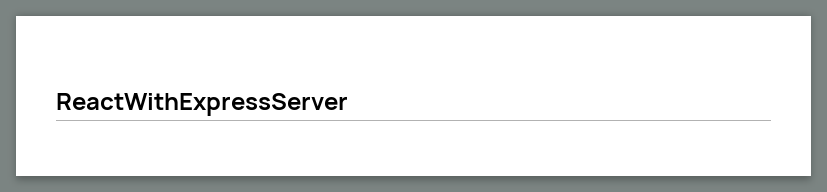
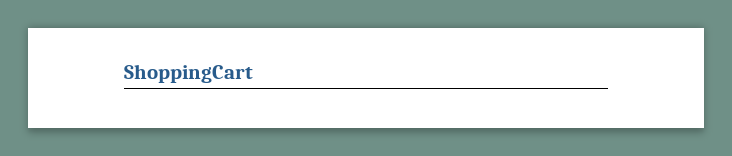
- ReactWithExpressServer
+ ShoppingCart

